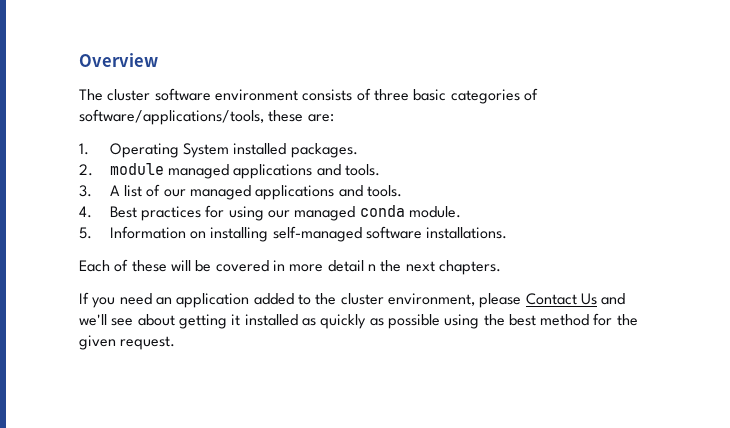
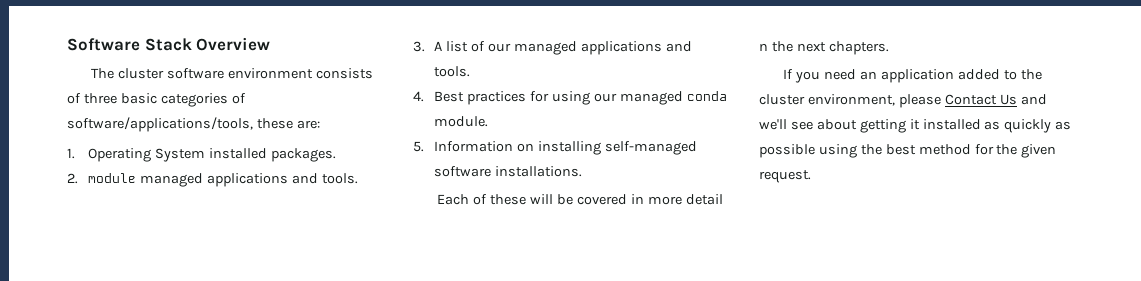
- Overview
+ Software Stack Overview

